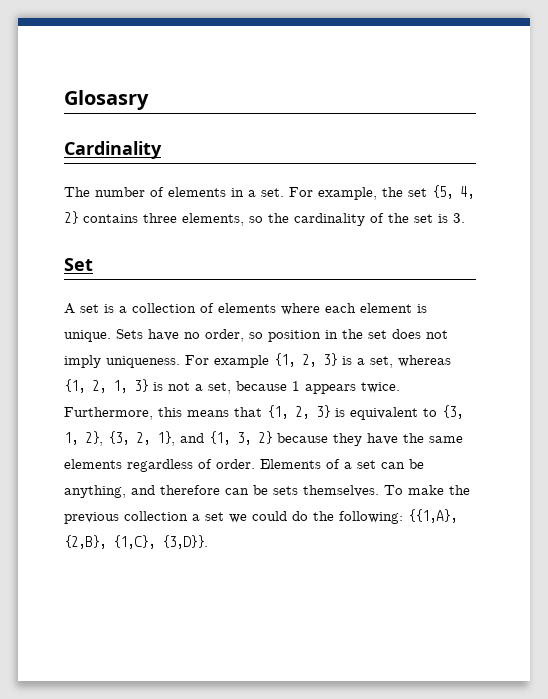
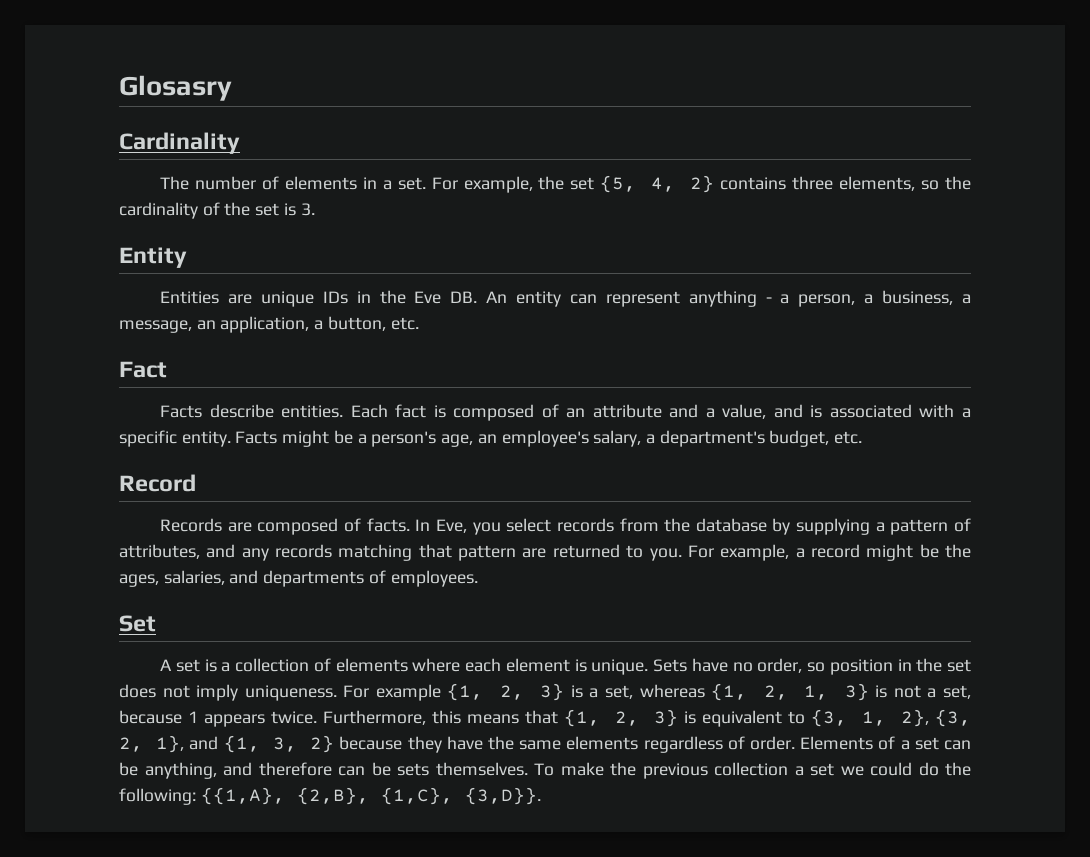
+ Entity
+ Entities are unique IDs in the Eve DB. An entity can represent anything - a person, a business, a message, an application, a button, etc.
+ Fact
+ Facts describe entities. Each fact is composed of an attribute and a value, and is associated with a specific entity. Facts might be a person's age, an employee's salary, a department's budget, etc.
+ Record
+ Records are composed of facts. In Eve, you select records from the database by supplying a pattern of attributes, and any records matching that pattern are returned to you. For example, a record might be the ages, salaries, and departments of employees.

